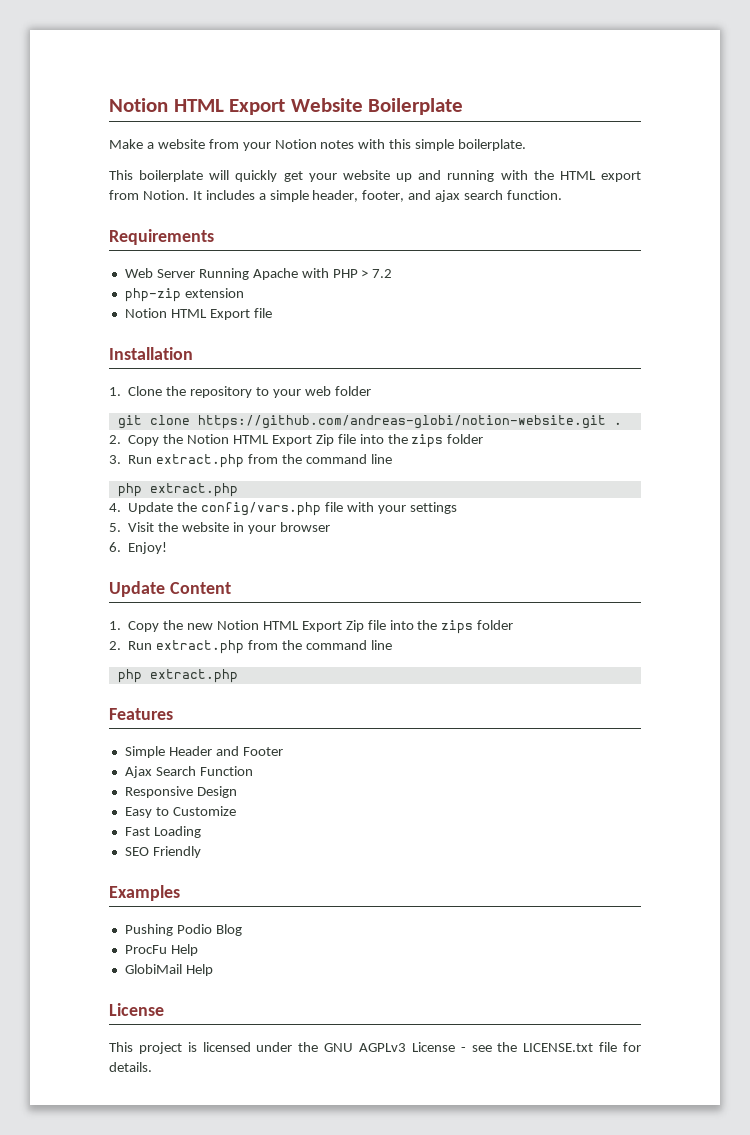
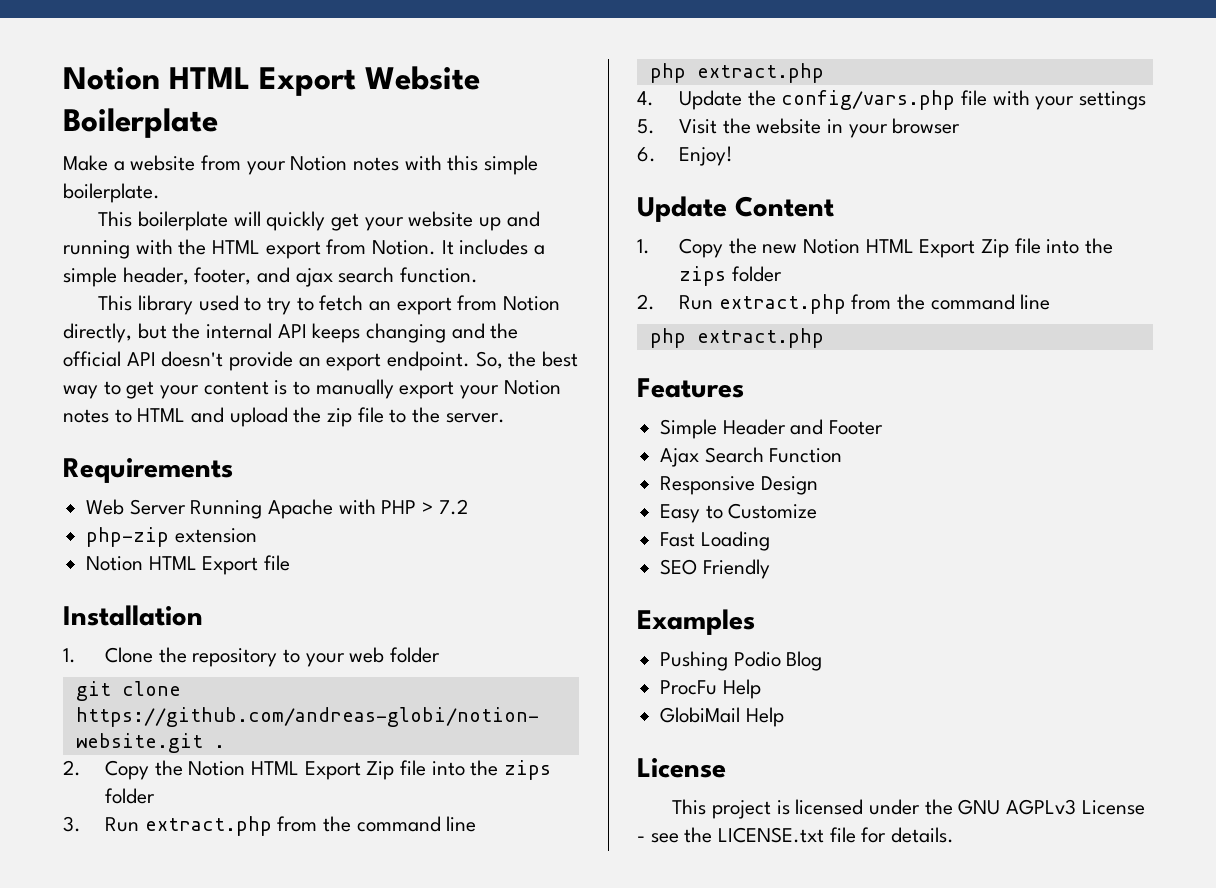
+ This library used to try to fetch an export from Notion directly, but the internal API keeps changing and the official API doesn't provide an export endpoint. So, the best way to get your content is to manually export your Notion notes to HTML and upload the zip file to the server.

